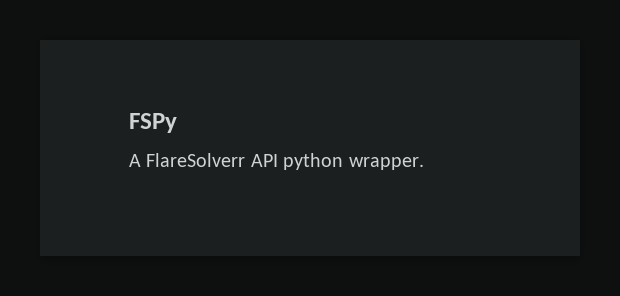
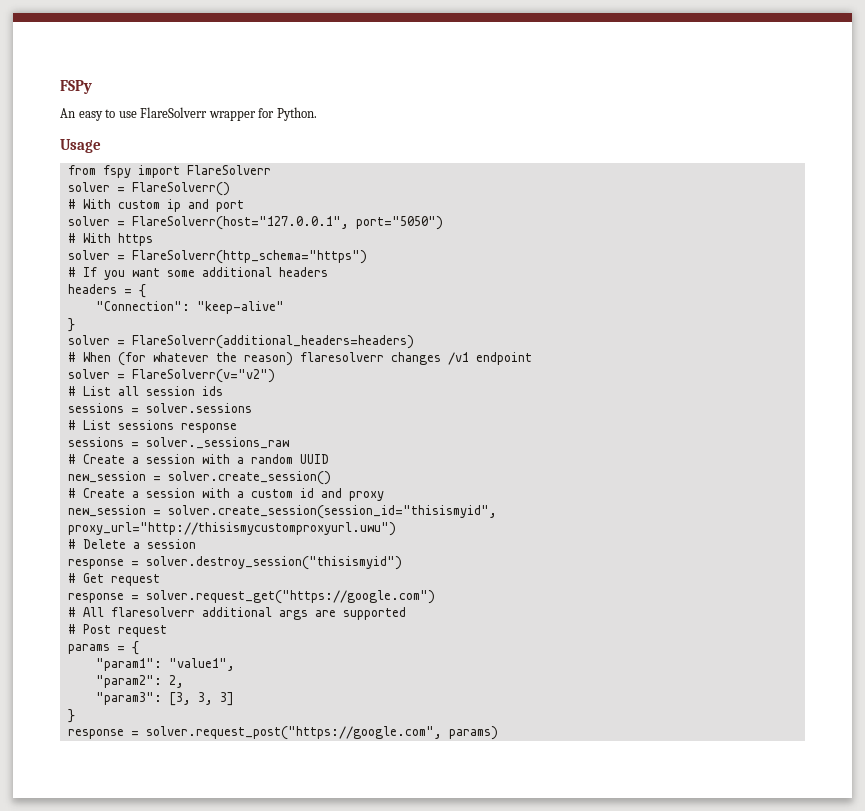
- A FlareSolverr API python wrapper.
+ An easy to use FlareSolverr wrapper for Python.
+ Usage
+ from fspy import FlareSolverr
+ solver = FlareSolverr()
+ # With custom ip and port
+ solver = FlareSolverr(host="127.0.0.1", port="5050")
+ # With https
+ solver = FlareSolverr(http_schema="https")
+ # If you want some additional headers
+ headers = {
+ "Connection": "keep-alive"
+ }
+ solver = FlareSolverr(additional_headers=headers)
+ # When (for whatever the reason) flaresolverr changes /v1 endpoint
+ solver = FlareSolverr(v="v2")
+ # List all session ids
+ sessions = solver.sessions
+ # List sessions response
+ sessions = solver._sessions_raw
+ # Create a session with a random UUID
+ new_session = solver.create_session()
+ # Create a session with a custom id and proxy
+ new_session = solver.create_session(session_id="thisismyid", proxy_url="http://thisismycustomproxyurl.uwu")
+ # Delete a session
+ response = solver.destroy_session("thisismyid")
+ # Get request
+ response = solver.request_get("https://google.com")
+ # All flaresolverr additional args are supported
+ # Post request
+ params = {
+ "param1": "value1",
+ "param2": 2,
+ "param3": [3, 3, 3]
+ }
+ response = solver.request_post("https://google.com", params)

